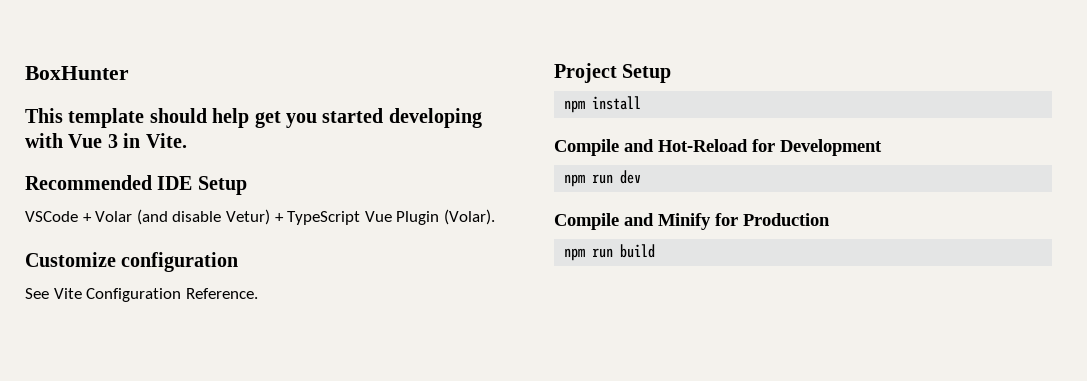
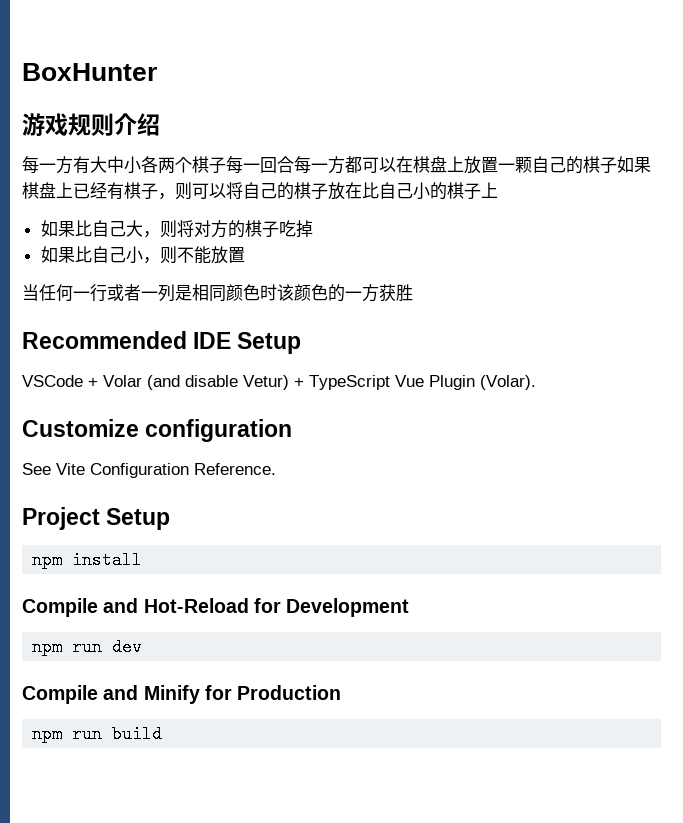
- This template should help get you started developing with Vue 3 in Vite.
+ 游戏规则介绍
+ 每一方有大中小各两个棋子每一回合每一方都可以在棋盘上放置一颗自己的棋子如果棋盘上已经有棋子，则可以将自己的棋子放在比自己小的棋子上
+ 如果比自己大，则将对方的棋子吃掉
+ 如果比自己小，则不能放置
+ 当任何一行或者一列是相同颜色时该颜色的一方获胜

